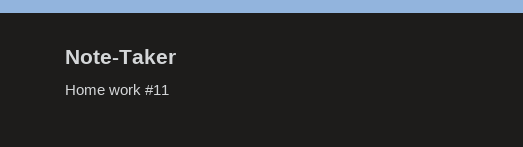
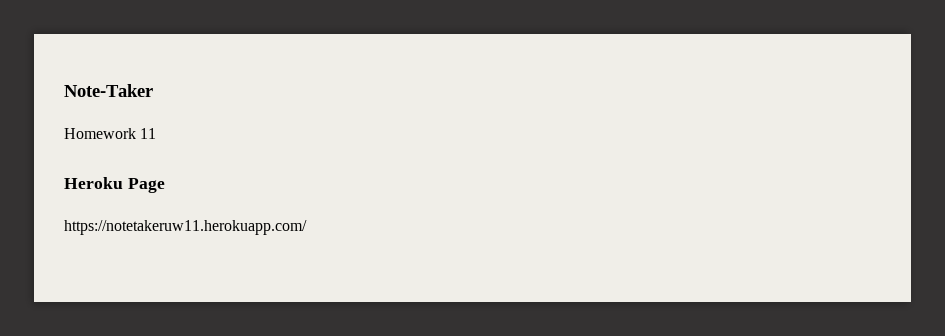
- Home work #11
+ Homework 11
+ Heroku Page
+ https://notetakeruw11.herokuapp.com/

